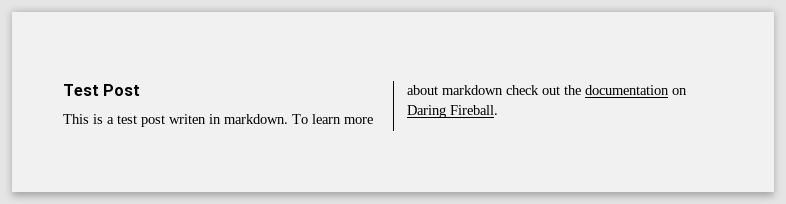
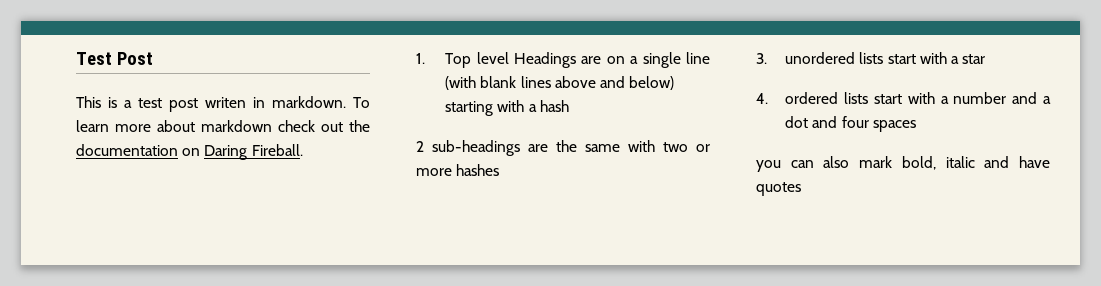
+ 1. Top level Headings are on a single line (with blank lines above and below) starting with a hash
+ 2 sub-headings are the same with two or more hashes
+ 3. unordered lists start with a star
+ 4. ordered lists start with a number and a dot and four spaces
+ you can also mark bold, italic and have quotes

